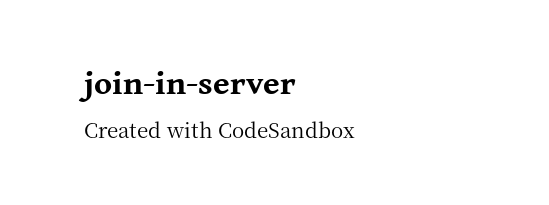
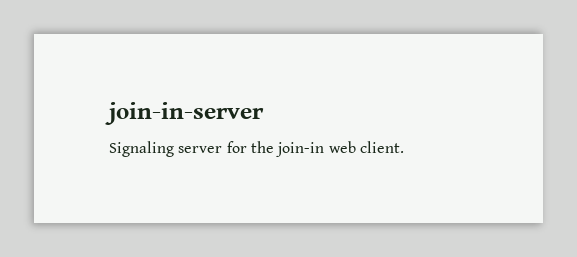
- Created with CodeSandbox
+ Signaling server for the join-in web client.

